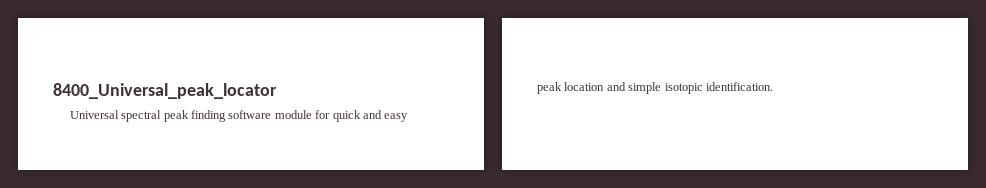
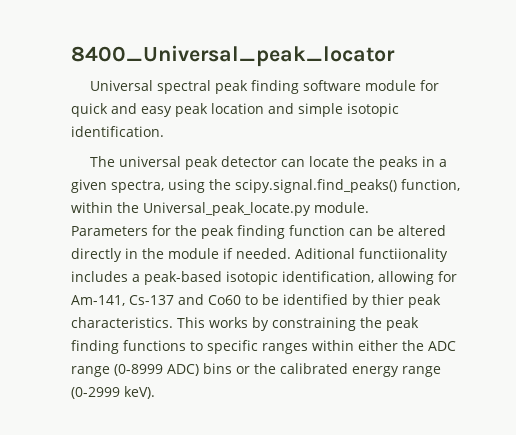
+ The universal peak detector can locate the peaks in a given spectra, using the scipy.signal.find_peaks() function, within the Universal_peak_locate.py module.
+ Parameters for the peak finding function can be altered directly in the module if needed. Aditional functiionality includes a peak-based isotopic identification, allowing for Am-141, Cs-137 and Co60 to be identified by thier peak characteristics. This works by constraining the peak finding functions to specific ranges within either the ADC range (0-8999 ADC) bins or the calibrated energy range (0-2999 keV).

